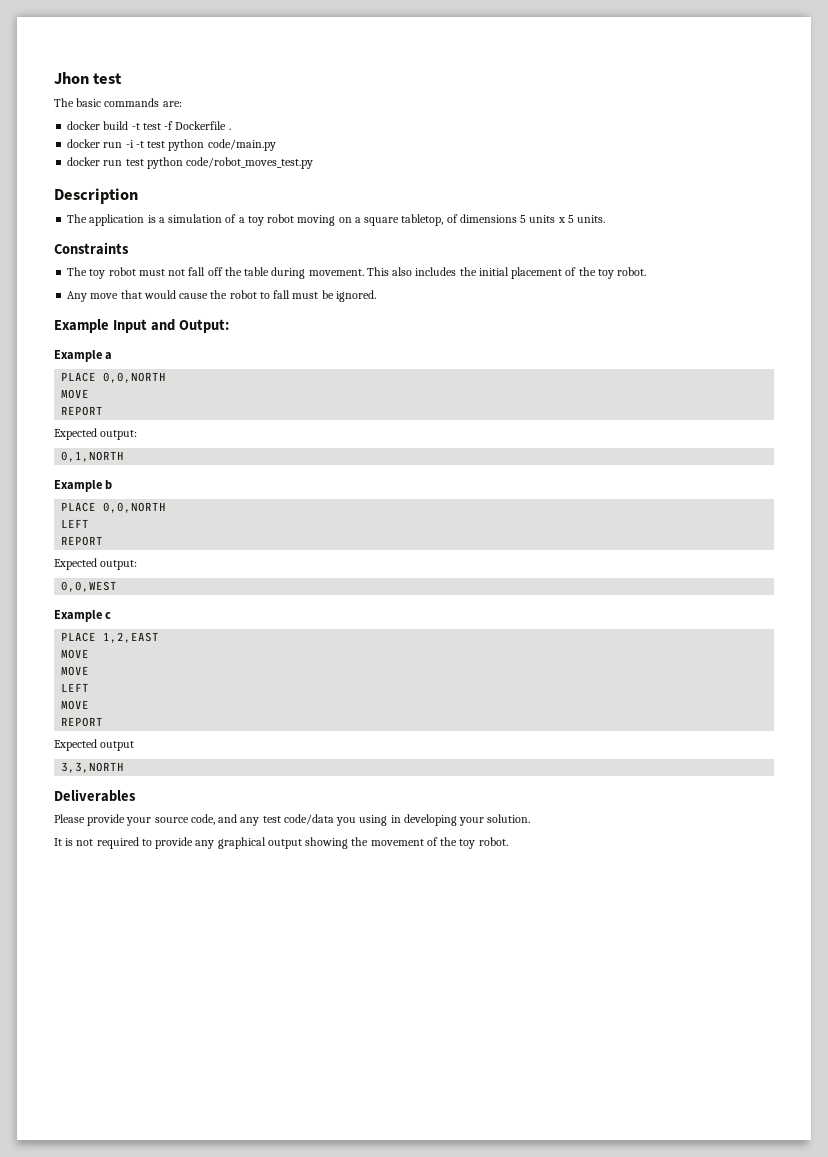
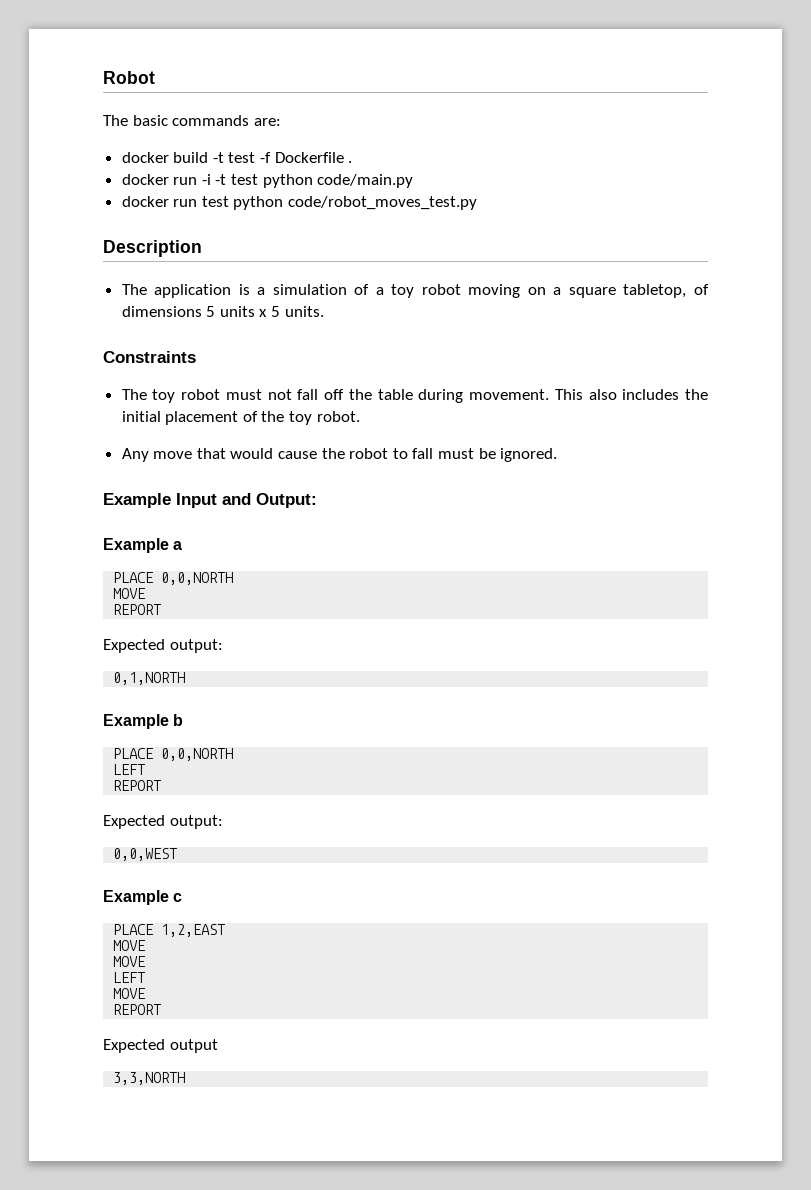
- Jhon test
+ Robot
- Deliverables
- Please provide your source code, and any test code/data you using in developing your solution.
- It is not required to provide any graphical output showing the movement of the toy robot.

